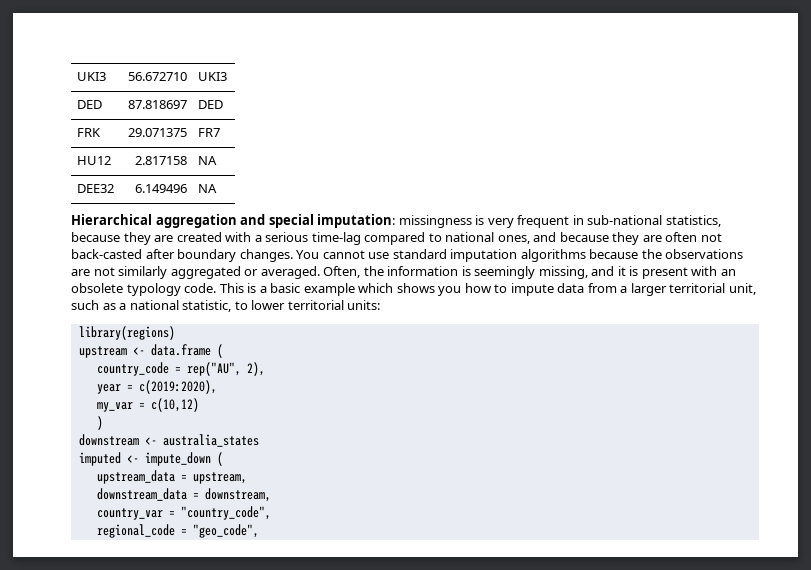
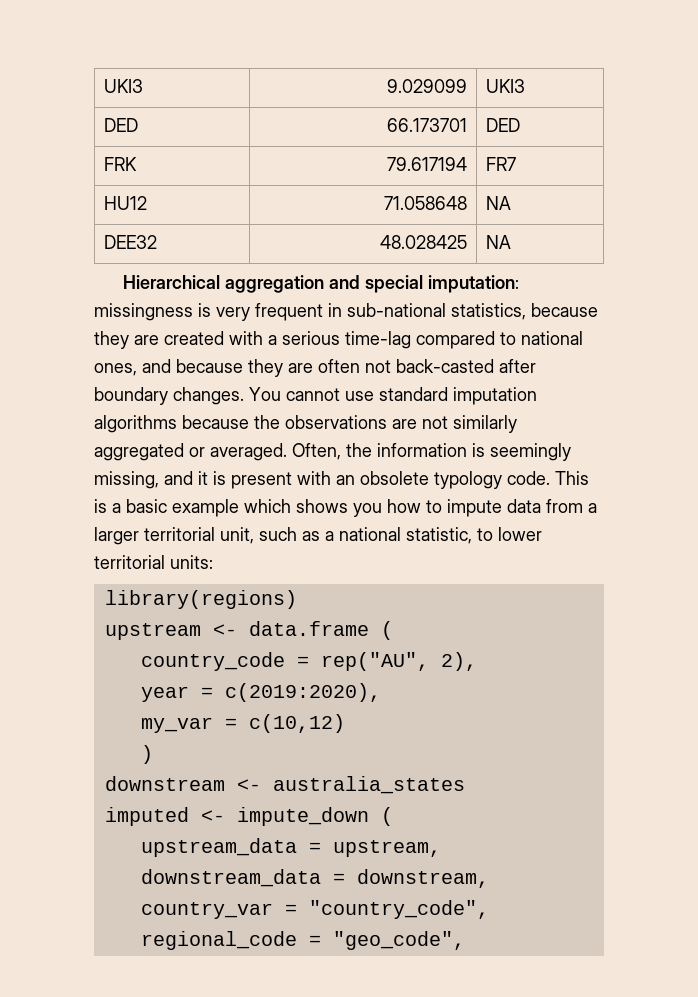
- UKI3 | 56.672710 | UKI3
+ UKI3 | 9.029099 | UKI3
- DED | 87.818697 | DED
+ DED | 66.173701 | DED
- FRK | 29.071375 | FR7
+ FRK | 79.617194 | FR7
- HU12 | 2.817158 | NA
+ HU12 | 71.058648 | NA
- DEE32 | 6.149496 | NA
+ DEE32 | 48.028425 | NA

